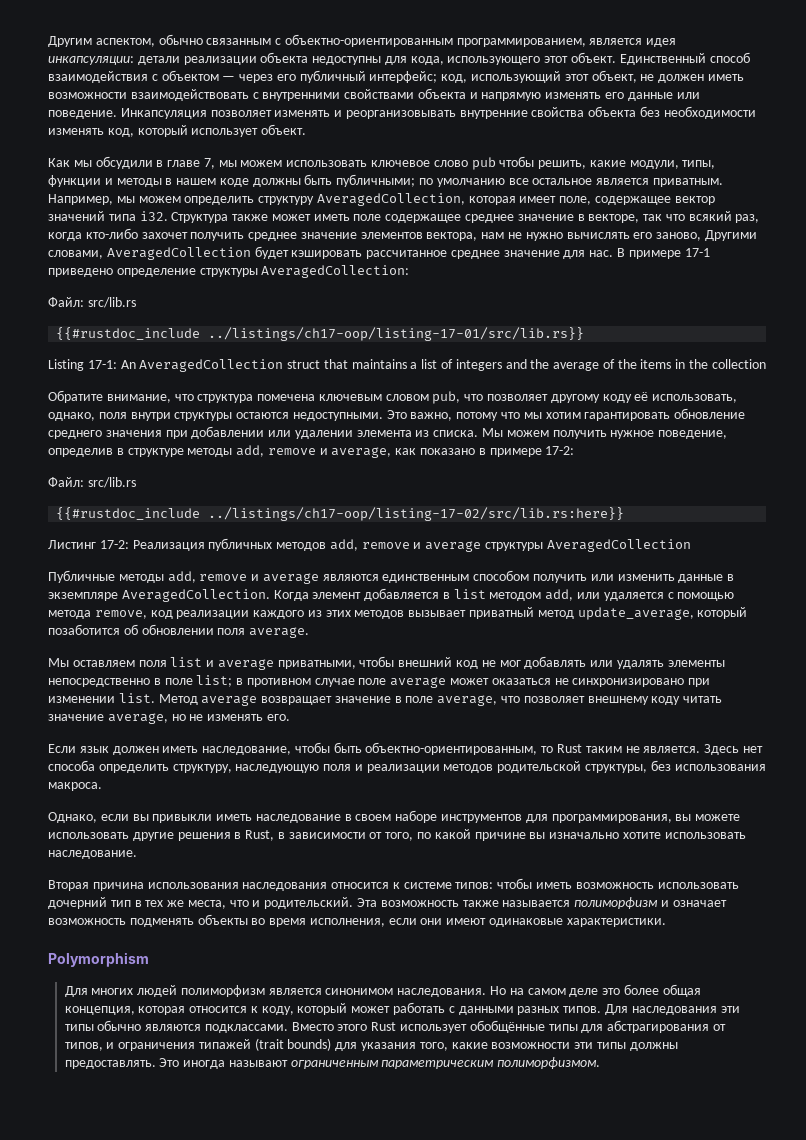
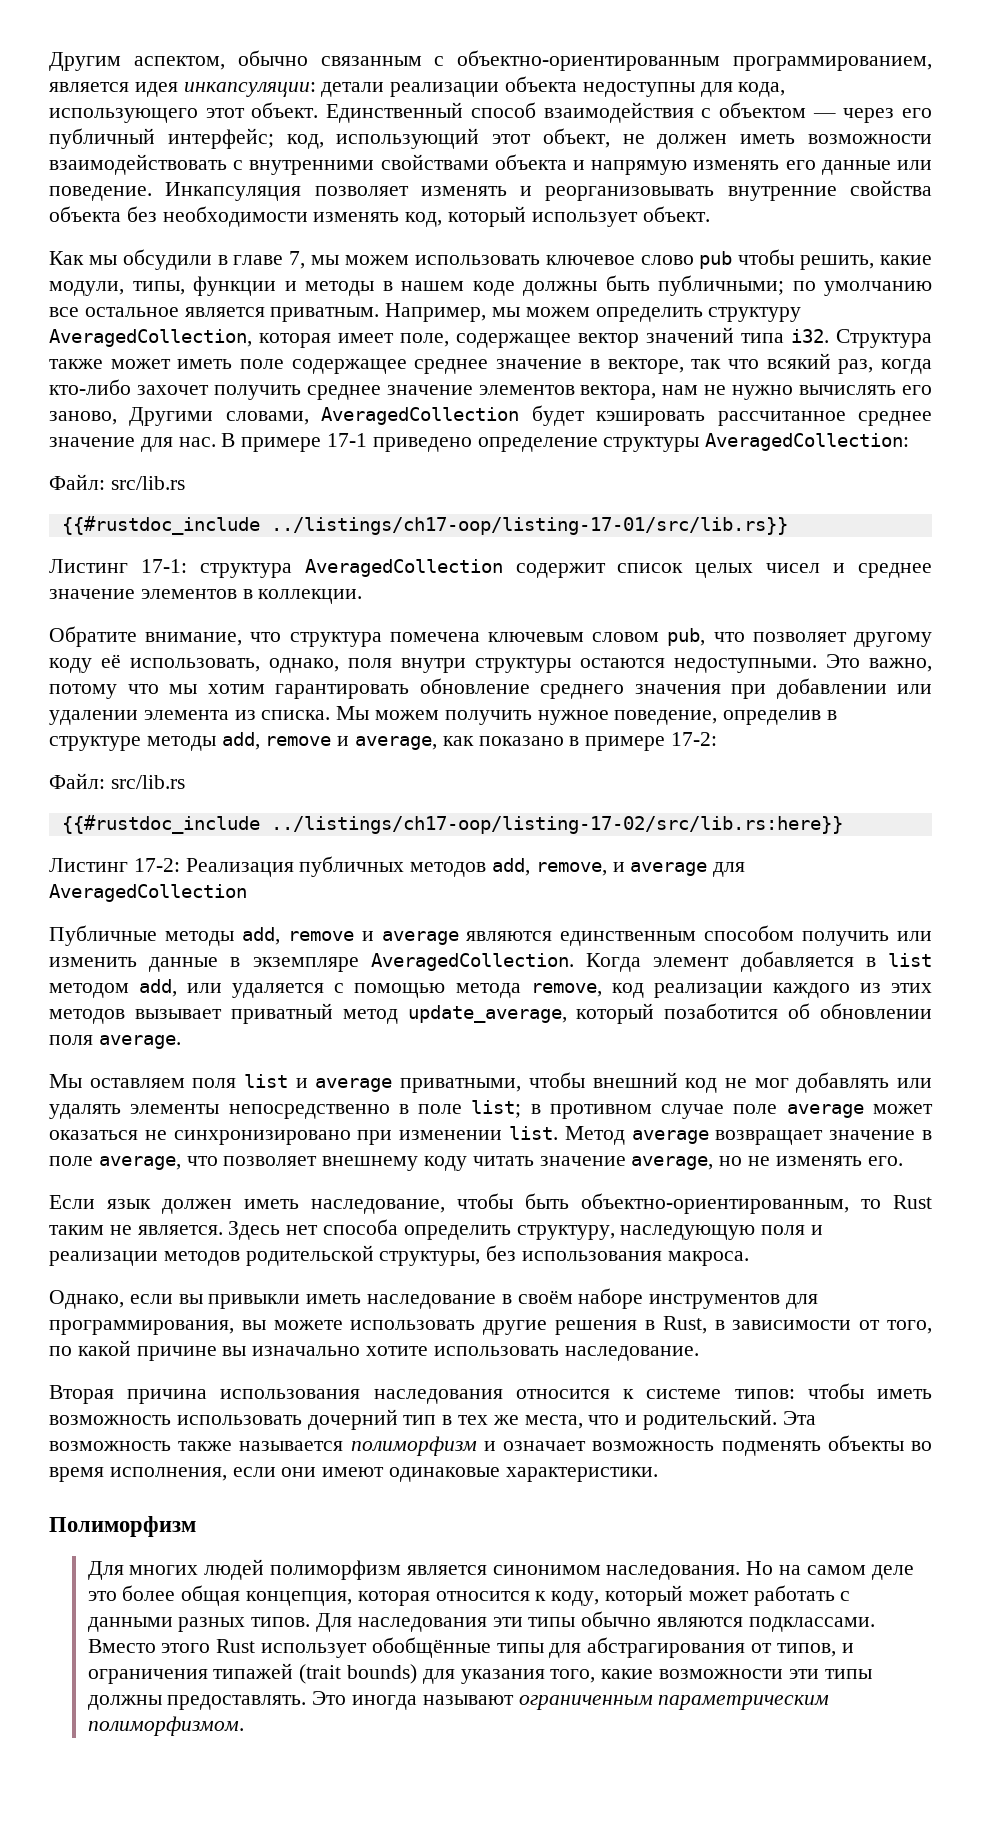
- Listing 17-1: An AveragedCollection struct that maintains a list of integers and the average of the items in the collection
+ Листинг 17-1: структура AveragedCollection содержит список целых чисел и среднее значение элементов в коллекции.
- Листинг 17-2: Реализация публичных методов add, remove и average структуры AveragedCollection
+ Листинг 17-2: Реализация публичных методов add, remove, и average для AveragedCollection
- Однако, если вы привыкли иметь наследование в своем наборе инструментов для программирования, вы можете использовать другие решения в Rust, в зависимости от того, по какой причине вы изначально хотите использовать наследование.
+ Однако, если вы привыкли иметь наследование в своём наборе инструментов для программирования, вы можете использовать другие решения в Rust, в зависимости от того, по какой причине вы изначально хотите использовать наследование.
- Polymorphism
+ Полиморфизм

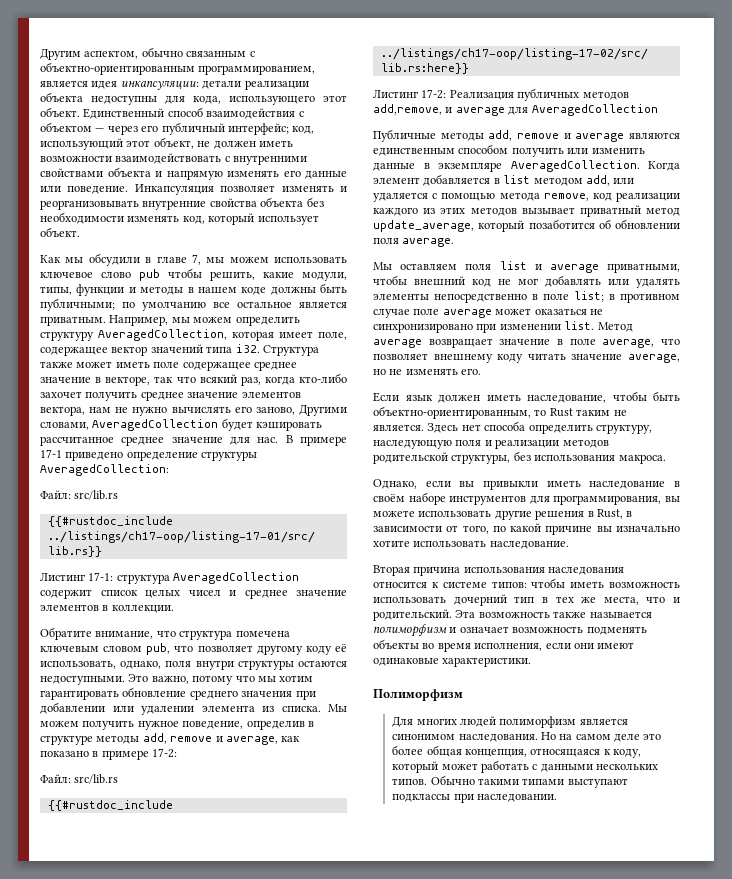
- Листинг 17-2: Реализация публичных методов add, remove, и average для AveragedCollection
+ Листинг 17-2: Реализация публичных методов add,remove, и average для AveragedCollection
- Но на самом деле это более общая концепция, которая относится к коду, который может работать с данными разных типов. Для наследования эти типы обычно являются подклассами. Вместо этого Rust использует обобщённые типы для абстрагирования от типов, и ограничения типажей (trait bounds) для указания того, какие возможности эти типы должны предоставлять. Это иногда называют ограниченным параметрическим полиморфизмом.
+ Но на самом деле это более общая концепция, относящаяся к коду, который может работать с данными нескольких типов. Обычно такими типами выступают подклассы при наследовании.

